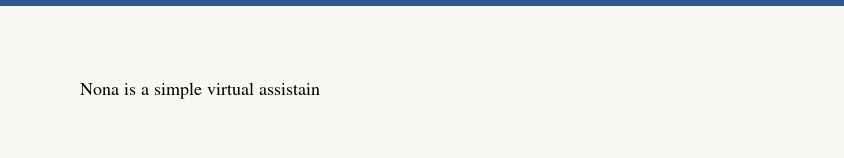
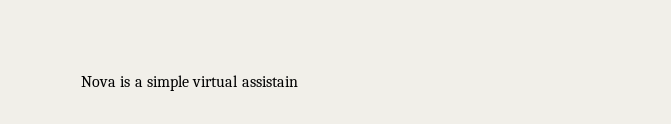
- Nona is a simple virtual assistain
+ Nova is a simple virtual assistain

